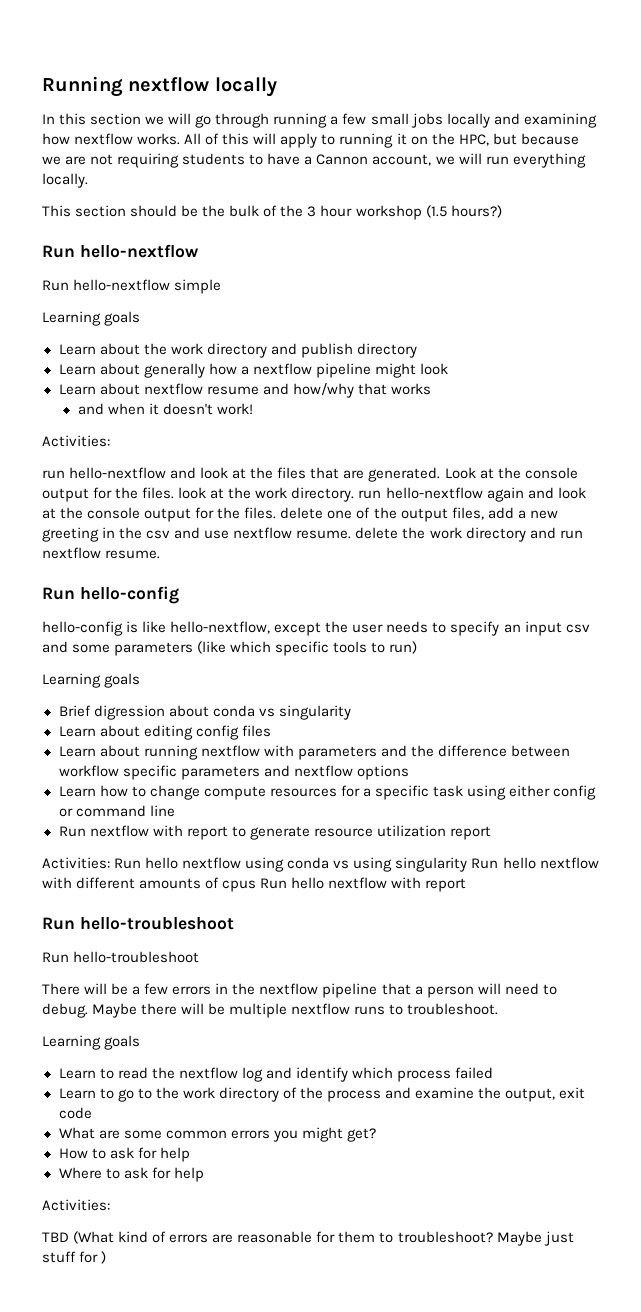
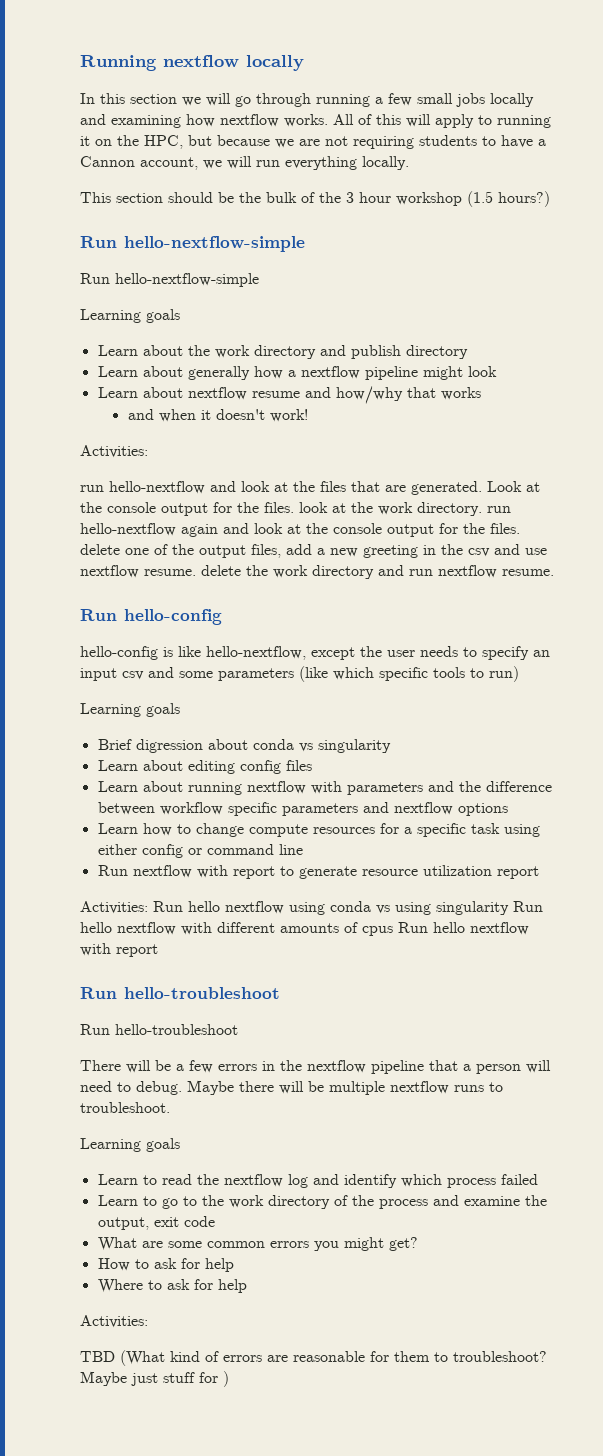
  This section should be the bulk of the 3 hour workshop (1.5 hours?)
- Run hello-nextflow
- Run hello-nextflow simple
+ Run hello-nextflow-simple
+ Run hello-nextflow-simple

